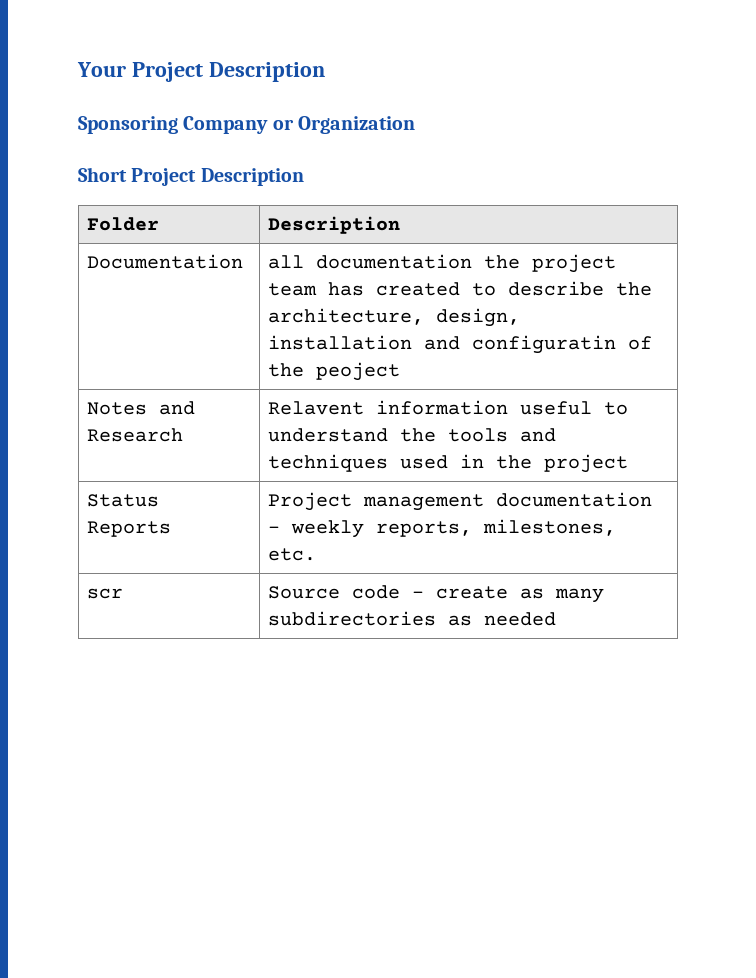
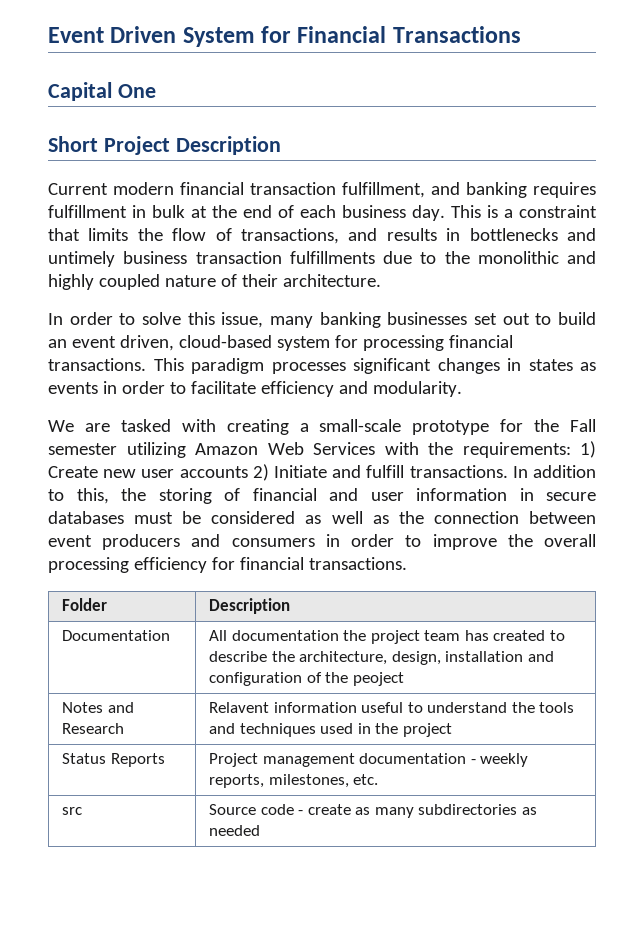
- Your Project Description
- Sponsoring Company or Organization
+ Event Driven System for Financial Transactions
+ Capital One
  Short Project Description
+ Current modern financial transaction fulfillment, and banking requires fulfillment in bulk at the end of each business day. This is a constraint that limits the flow of transactions, and results in bottlenecks and untimely business transaction fulfillments due to the monolithic and highly coupled nature of their architecture.
+ In order to solve this issue, many banking businesses set out to build an event driven, cloud-based system for processing financial transactions. This paradigm processes significant changes in states as events in order to facilitate efficiency and modularity.
+ We are tasked with creating a small-scale prototype for the Fall semester utilizing Amazon Web Services with the requirements: 1) Create new user accounts 2) Initiate and fulfill transactions. In addition to this, the storing of financial and user information in secure databases must be considered as well as the connection between event producers and consumers in order to improve the overall processing efficiency for financial transactions.
- Documentation | all documentation the project team has created to describe the architecture, design, installation and configuratin of the peoject
+ Documentation | All documentation the project team has created to describe the architecture, design, installation and configuration of the peoject
- scr | Source code - create as many subdirectories as needed
+ src | Source code - create as many subdirectories as needed

